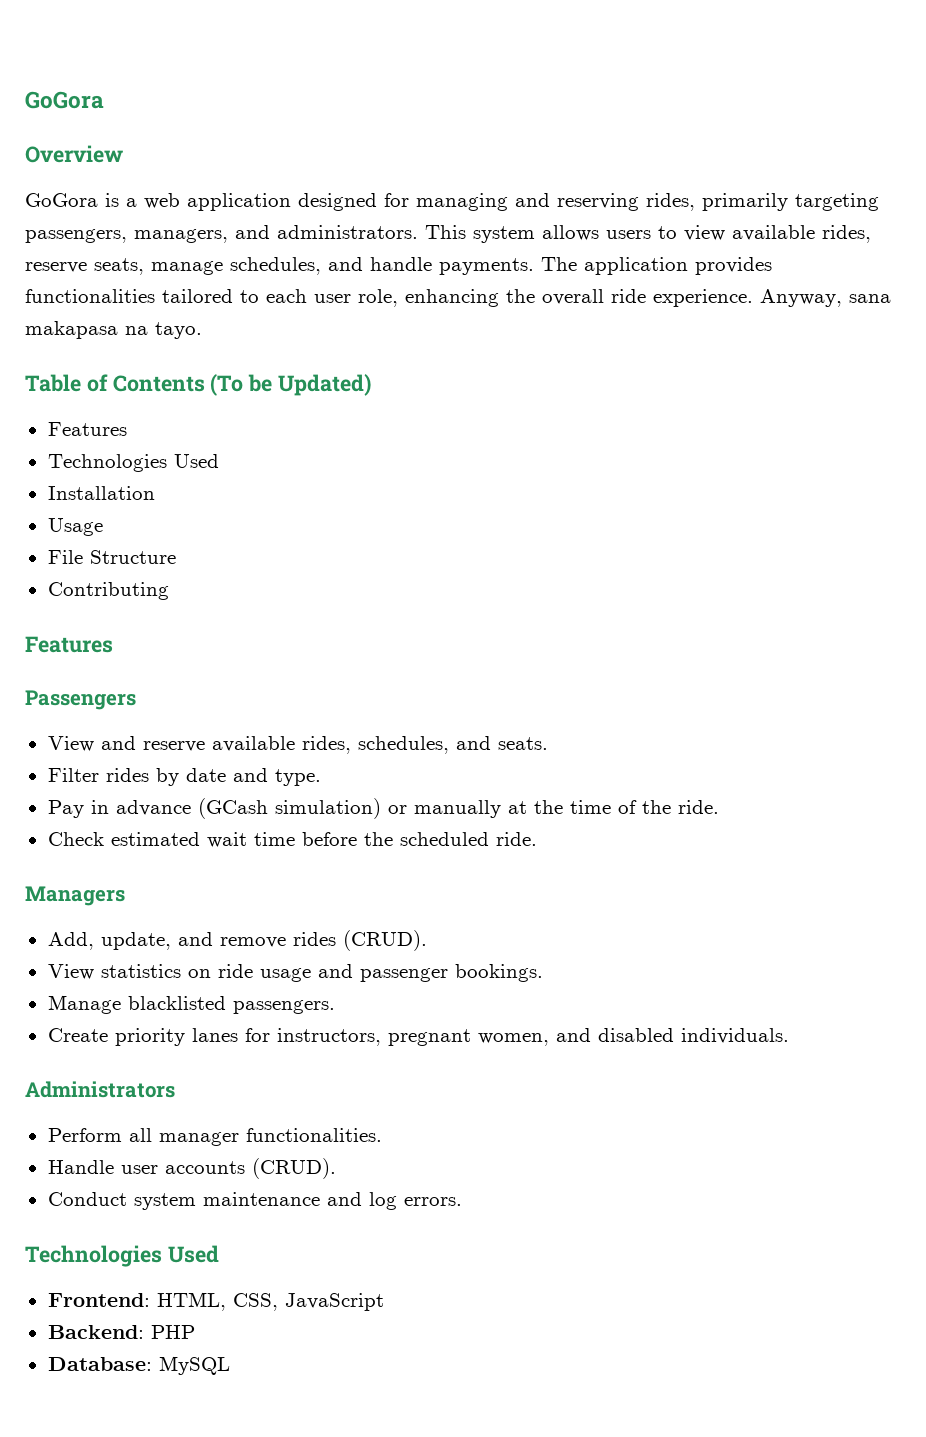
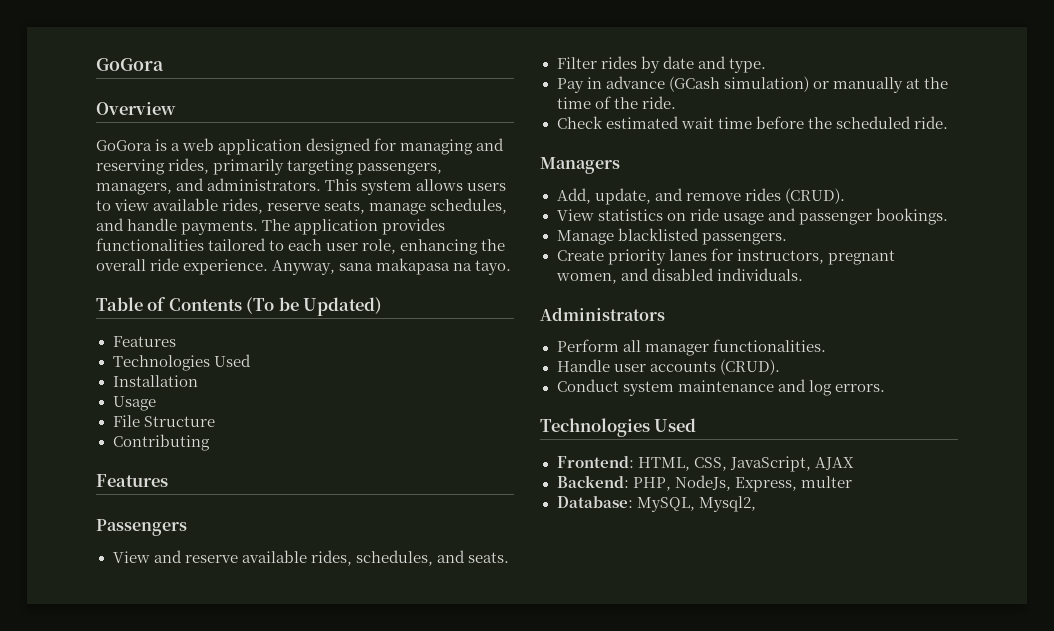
- Frontend: HTML, CSS, JavaScript
+ Frontend: HTML, CSS, JavaScript, AJAX
- Backend: PHP
+ Backend: PHP, NodeJs, Express, multer
- Database: MySQL
+ Database: MySQL, Mysql2,

